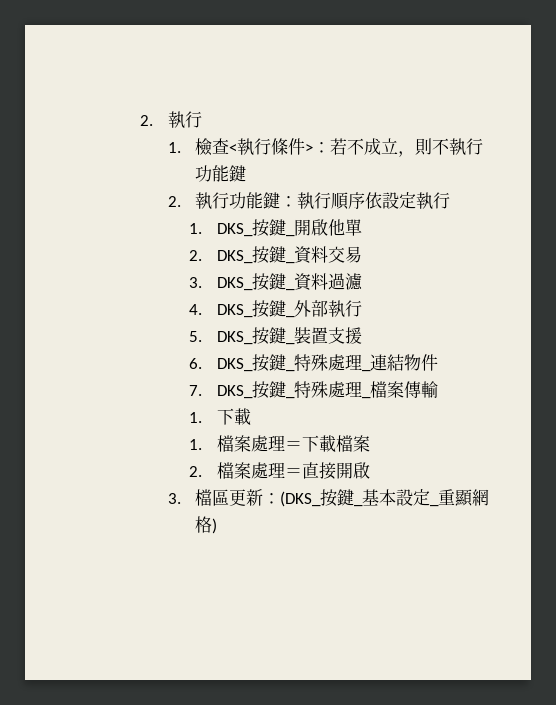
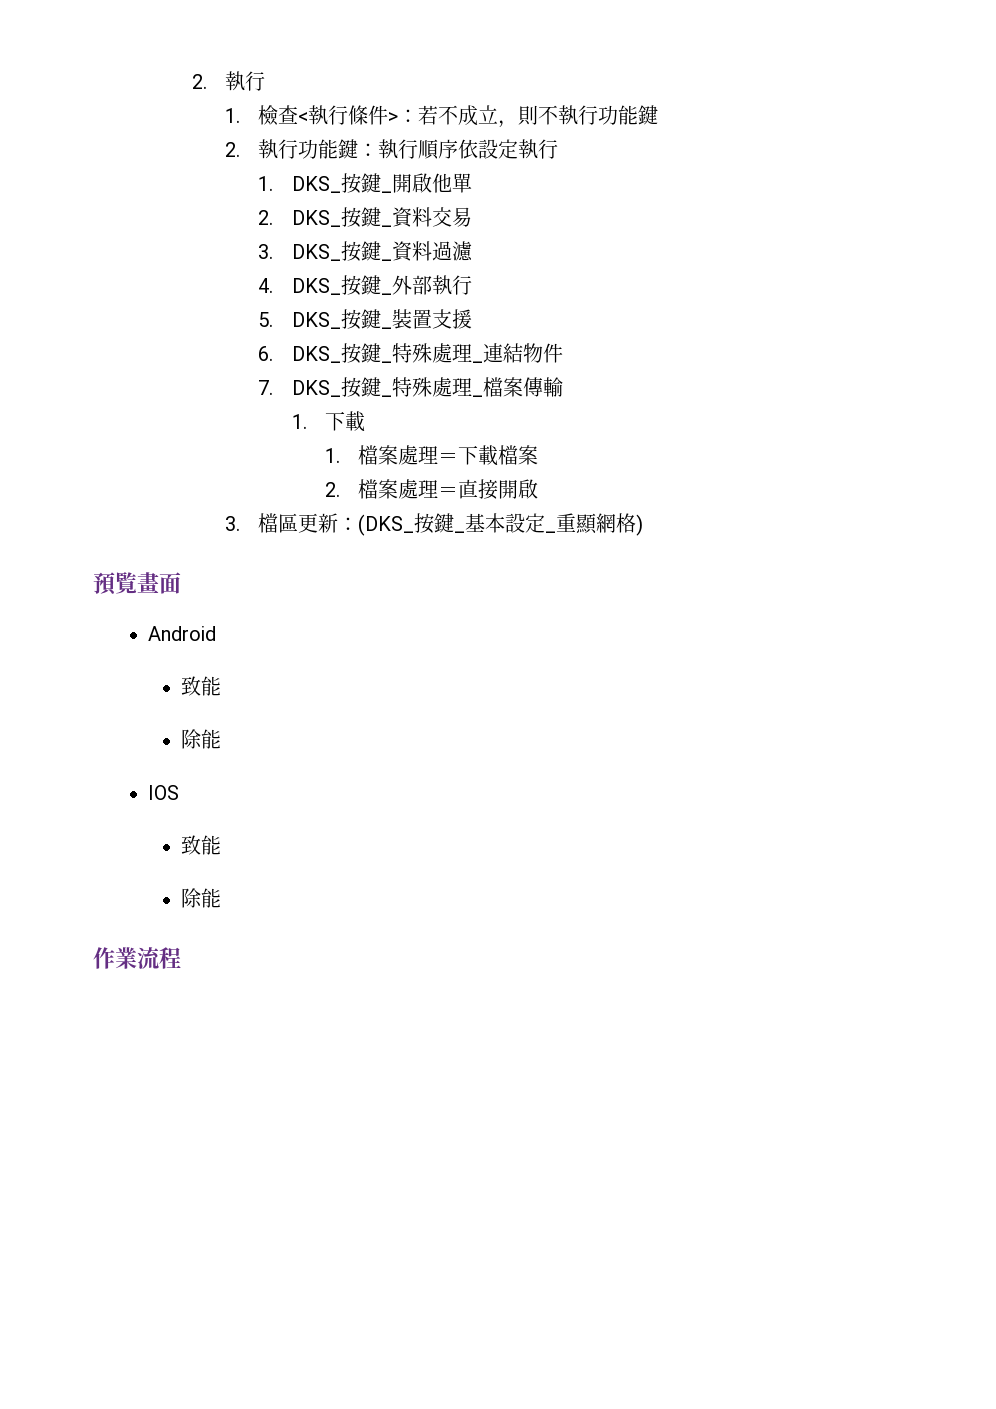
+ 預覧畫面
+ Android
+ 致能
+ 除能
+ IOS
+ 致能
+ 除能
+ 作業流程

